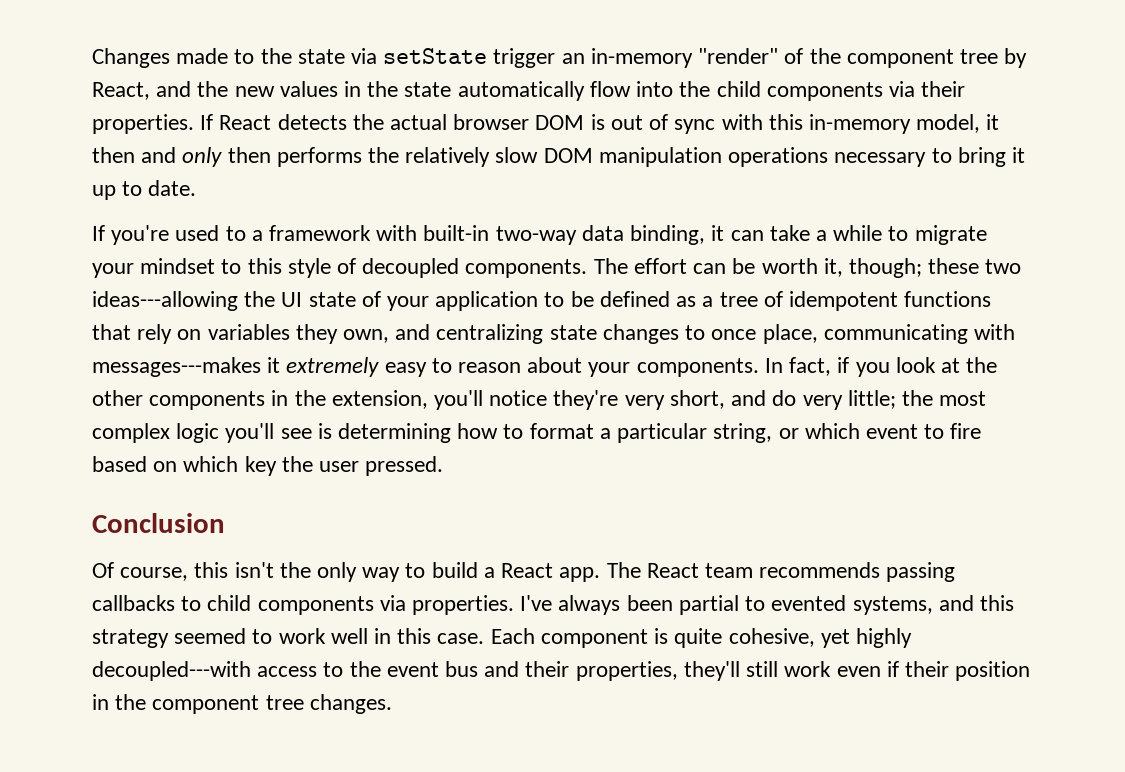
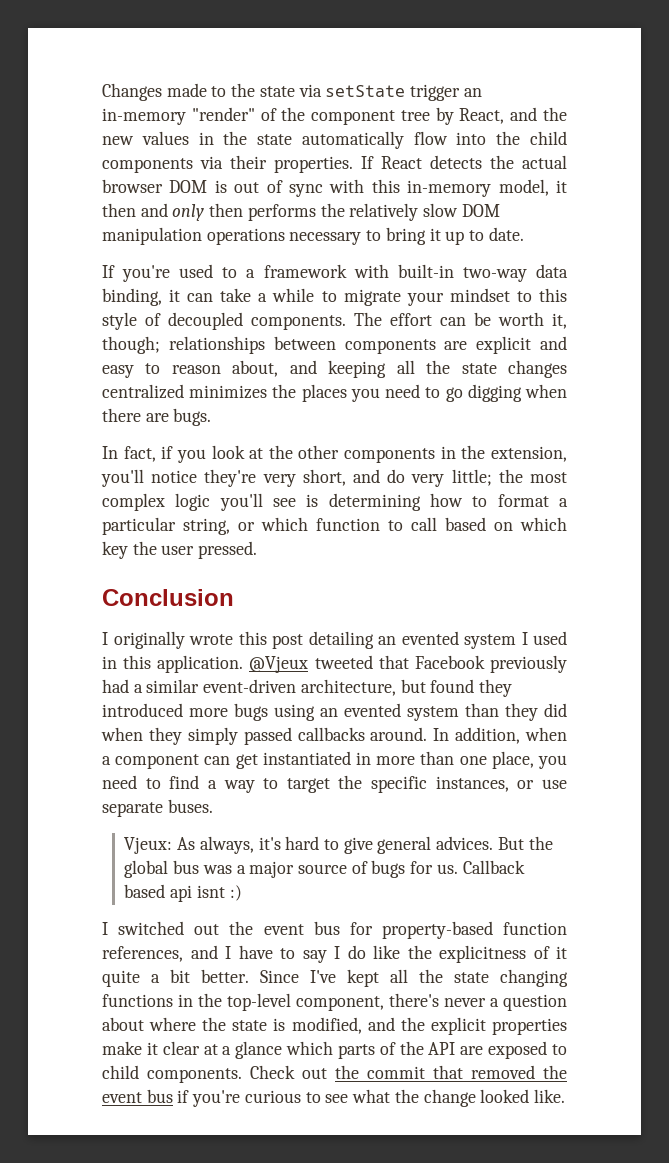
- The effort can be worth it, though; these two ideas---allowing the UI state of your application to be defined as a tree of idempotent functions that rely on variables they own, and centralizing state changes to once place, communicating with messages---makes it extremely easy to reason about your components. In fact, if you look at the other components in the extension, you'll notice they're very short, and do very little; the most complex logic you'll see is determining how to format a particular string, or which event to fire based on which key the user pressed.
+ The effort can be worth it, though; relationships between components are explicit and easy to reason about, and keeping all the state changes centralized minimizes the places you need to go digging when there are bugs.
+ In fact, if you look at the other components in the extension, you'll notice they're very short, and do very little; the most complex logic you'll see is determining how to format a particular string, or which function to call based on which key the user pressed.
- Of course, this isn't the only way to build a React app. The React team recommends passing callbacks to child components via properties. I've always been partial to evented systems, and this strategy seemed to work well in this case. Each component is quite cohesive, yet highly decoupled---with access to the event bus and their properties, they'll still work even if their position in the component tree changes.
+ I originally wrote this post detailing an evented system I used in this application. @Vjeux tweeted that Facebook previously had a similar event-driven architecture, but found they introduced more bugs using an evented system than they did when they simply passed callbacks around. In addition, when a component can get instantiated in more than one place, you need to find a way to target the specific instances, or use separate buses.
+ Vjeux: As always, it's hard to give general advices. But the global bus was a major source of bugs for us. Callback based api isnt :)
+ I switched out the event bus for property-based function references, and I have to say I do like the explicitness of it quite a bit better. Since I've kept all the state changing functions in the top-level component, there's never a question about where the state is modified, and the explicit properties make it clear at a glance which parts of the API are exposed to child components. Check out the commit that removed the event bus if you're curious to see what the change looked like.

